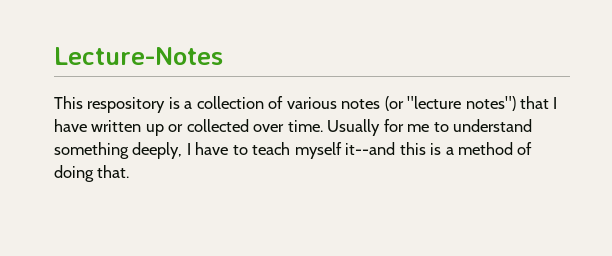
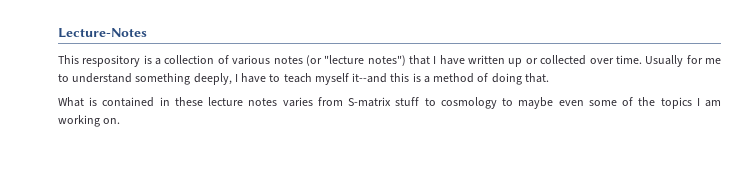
+ What is contained in these lecture notes varies from S-matrix stuff to cosmology to maybe even some of the topics I am working on.

